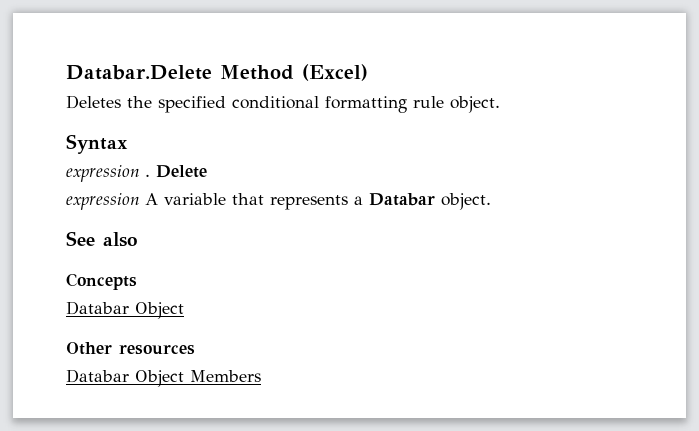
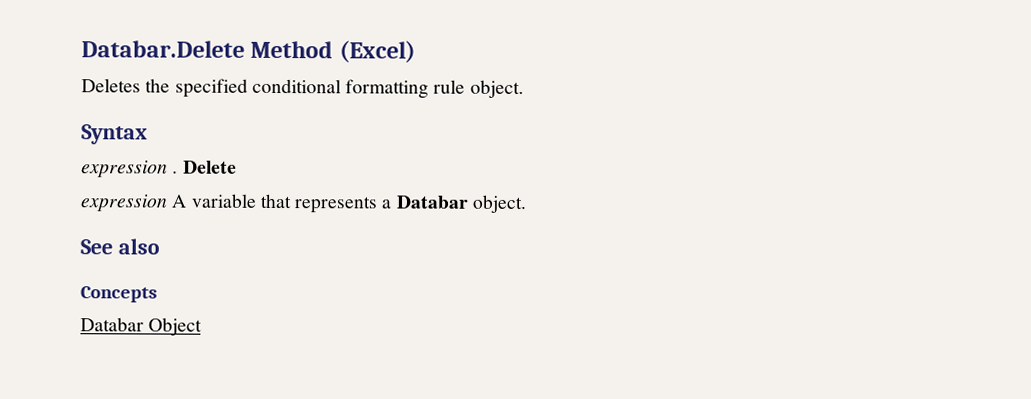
- Other resources
- Databar Object Members

